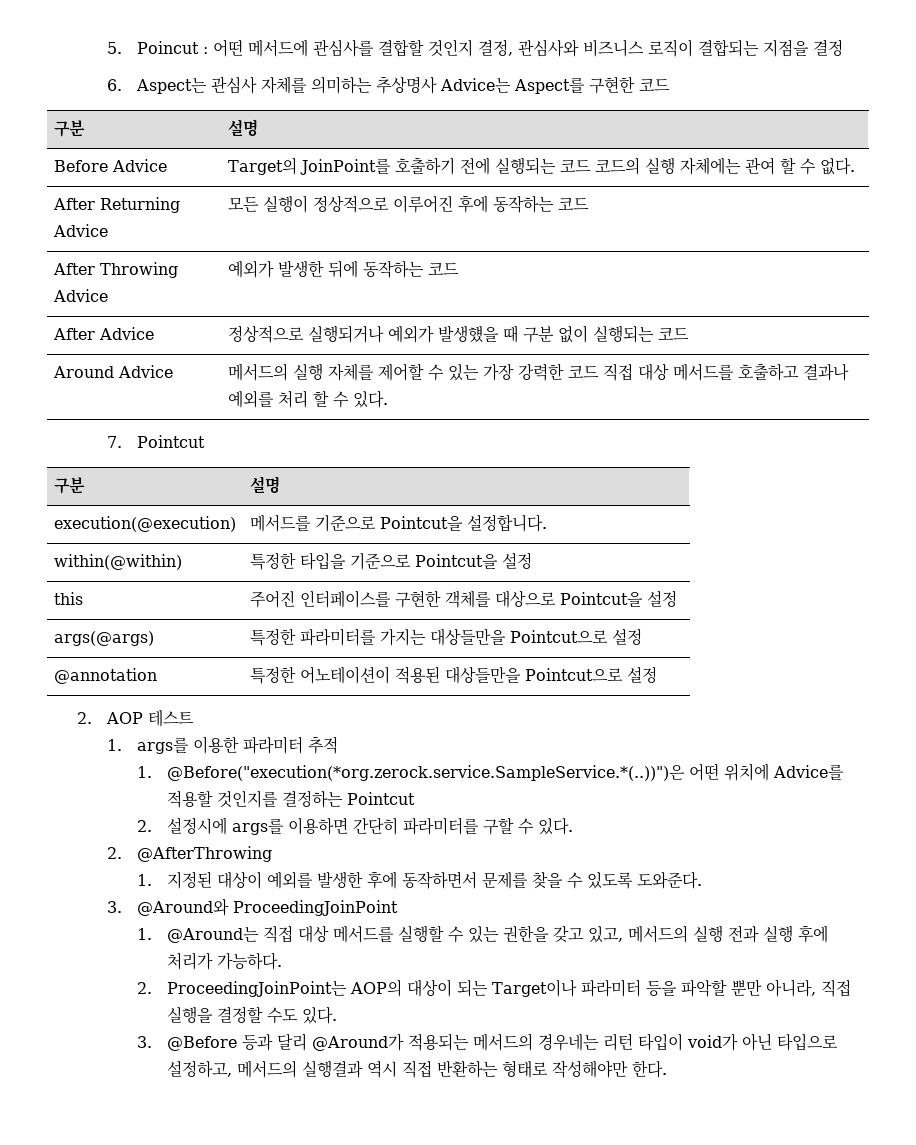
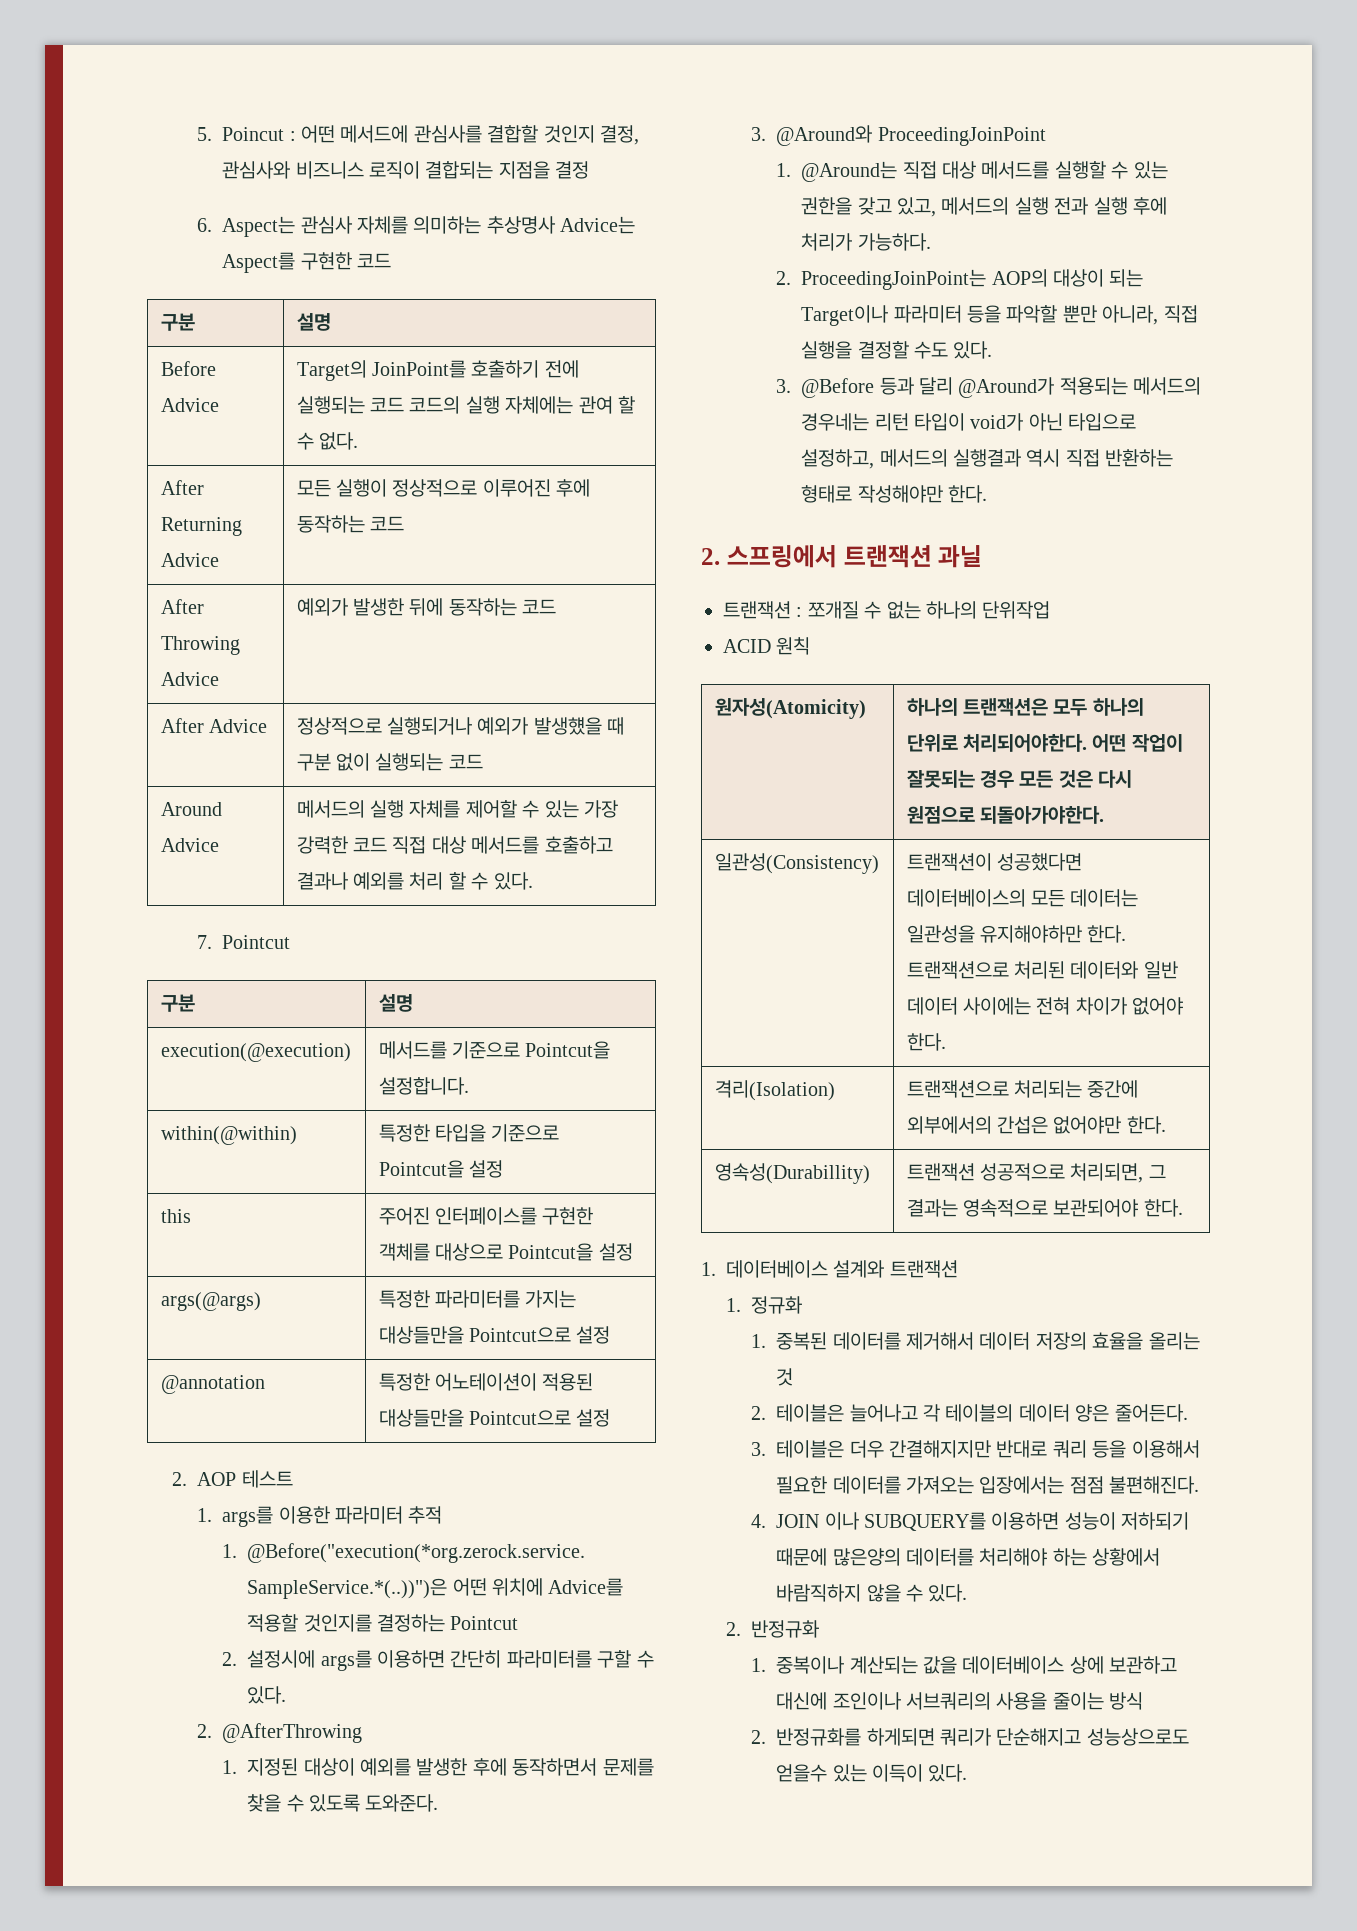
+ 2. 스프링에서 트랜잭션 과닐
+ 트랜잭션 : 쪼개질 수 없는 하나의 단위작업
+ ACID 원칙
+ 원자성(Atomicity) | 하나의 트랜잭션은 모두 하나의 단위로 처리되어야한다. 어떤 작업이 잘못되는 경우 모든 것은 다시 원점으로 되돌아가야한다.
+ 일관성(Consistency) | 트랜잭션이 성공했다면 데이터베이스의 모든 데이터는 일관성을 유지해야하만 한다. 트랜잭션으로 처리된 데이터와 일반 데이터 사이에는 전혀 차이가 없어야 한다.
+ 격리(Isolation) | 트랜잭션으로 처리되는 중간에 외부에서의 간섭은 없어야만 한다.
+ 영속성(Durabillity) | 트랜잭션 성공적으로 처리되면, 그 결과는 영속적으로 보관되어야 한다.
+ 1. 데이터베이스 설계와 트랜잭션
+ 1. 정규화
+ 1. 중복된 데이터를 제거해서 데이터 저장의 효율을 올리는 것
+ 2. 테이블은 늘어나고 각 테이블의 데이터 양은 줄어든다.
+ 3. 테이블은 더우 간결해지지만 반대로 쿼리 등을 이용해서 필요한 데이터를 가져오는 입장에서는 점점 불편해진다.
+ 4. JOIN 이나 SUBQUERY를 이용하면 성능이 저하되기 때문에 많은양의 데이터를 처리해야 하는 상황에서 바람직하지 않을 수 있다.
+ 2. 반정규화
+ 1. 중복이나 계산되는 값을 데이터베이스 상에 보관하고 대신에 조인이나 서브쿼리의 사용을 줄이는 방식
+ 2. 반정규화를 하게되면 쿼리가 단순해지고 성능상으로도 얻을수 있는 이득이 있다.

